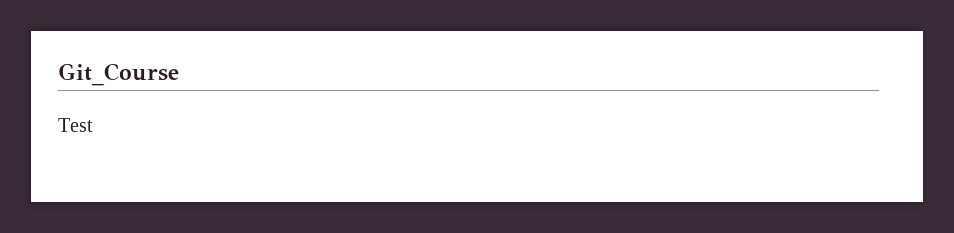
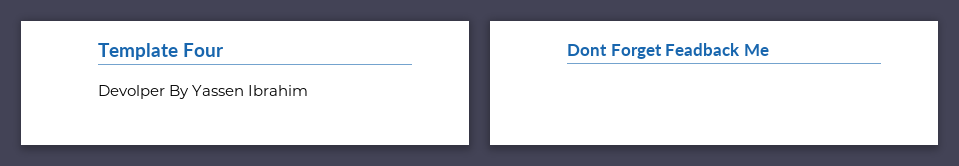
- Git_Course
- Test
+ Template Four
+ Devolper By Yassen Ibrahim
+ Dont Forget Feadback Me

